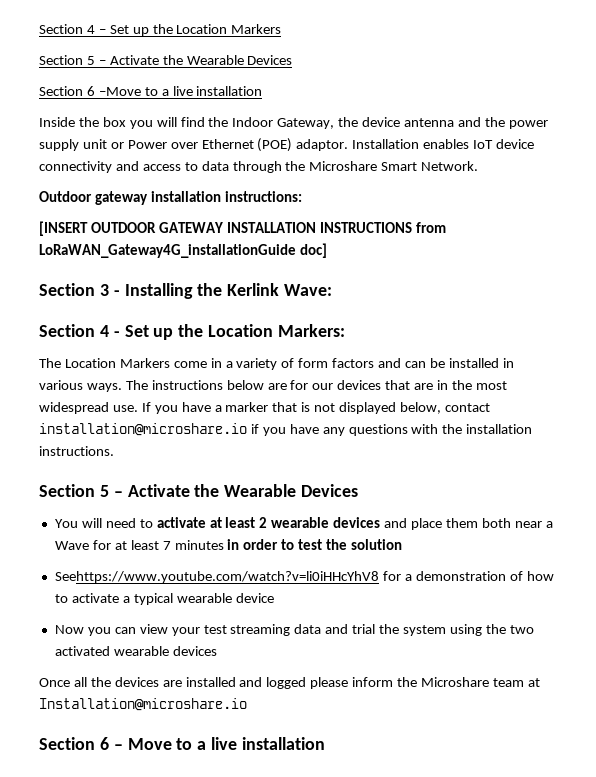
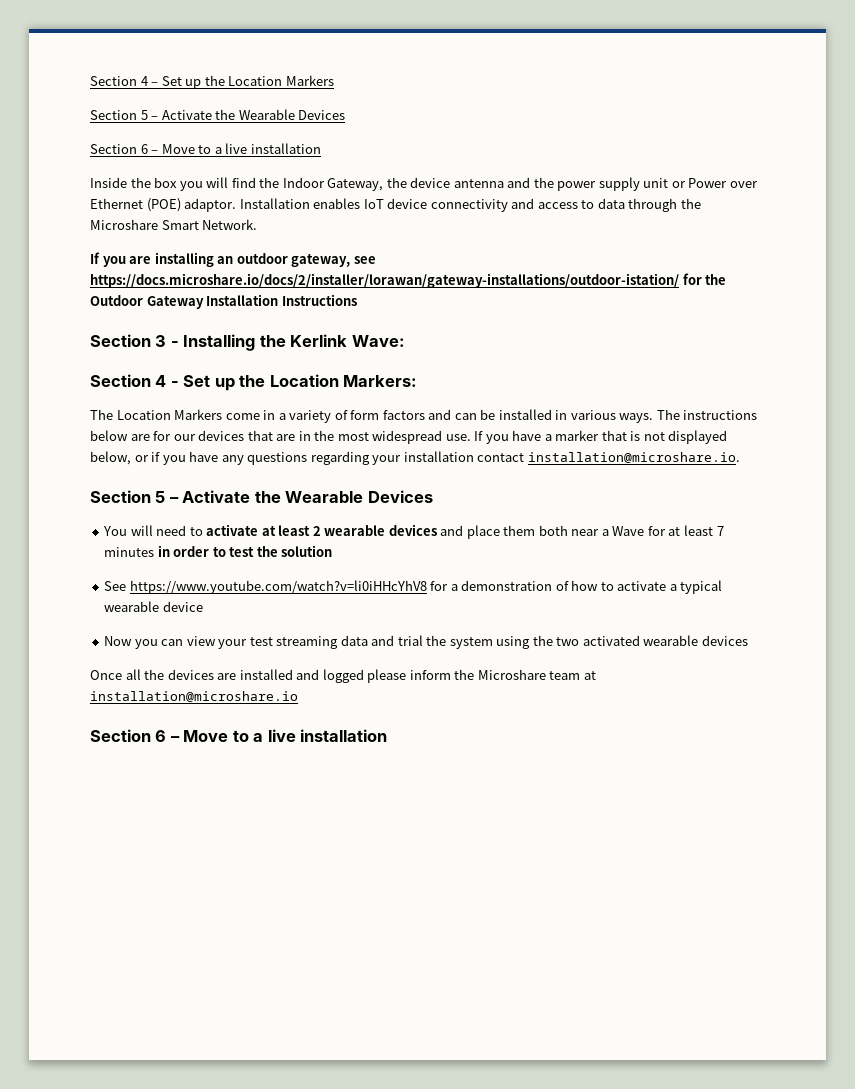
  Section 4 – Set up the Location Markers
  Section 5 – Activate the Wearable Devices
- Section 6 –Move to a live installation
+ Section 6 – Move to a live installation
- Outdoor gateway installation instructions:
- [INSERT OUTDOOR GATEWAY INSTALLATION INSTRUCTIONS from LoRaWAN_Gateway4G_installationGuide doc]
+ If you are installing an outdoor gateway, see https://docs.microshare.io/docs/2/installer/lorawan/gateway-installations/outdoor-istation/ for the Outdoor Gateway Installation Instructions
- If you have a marker that is not displayed below, contact installation@microshare.io if you have any questions with the installation instructions.
+ If you have a marker that is not displayed below, or if you have any questions regarding your installation contact installation@microshare.io.
- Seehttps://www.youtube.com/watch?v=li0iHHcYhV8 for a demonstration of how to activate a typical wearable device
+ See https://www.youtube.com/watch?v=li0iHHcYhV8 for a demonstration of how to activate a typical wearable device
- Once all the devices are installed and logged please inform the Microshare team at Installation@microshare.io
+ Once all the devices are installed and logged please inform the Microshare team at installation@microshare.io

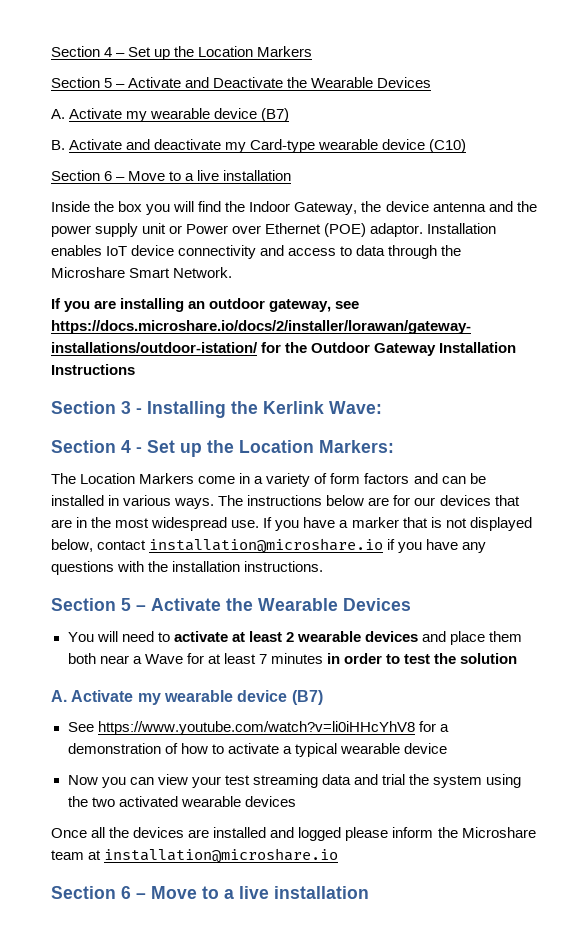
  Section 4 – Set up the Location Markers
- Section 5 – Activate the Wearable Devices
+ Section 5 – Activate and Deactivate the Wearable Devices
+ A. Activate my wearable device (B7)
+ B. Activate and deactivate my Card-type wearable device (C10)
- If you have a marker that is not displayed below, or if you have any questions regarding your installation contact installation@microshare.io.
+ If you have a marker that is not displayed below, contact installation@microshare.io if you have any questions with the installation instructions.
  You will need to activate at least 2 wearable devices and place them both near a Wave for at least 7 minutes in order to test the solution
+ A. Activate my wearable device (B7)

